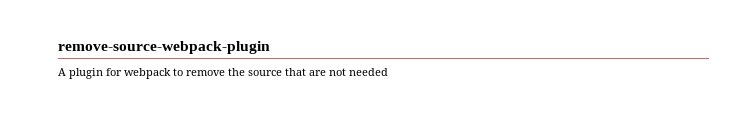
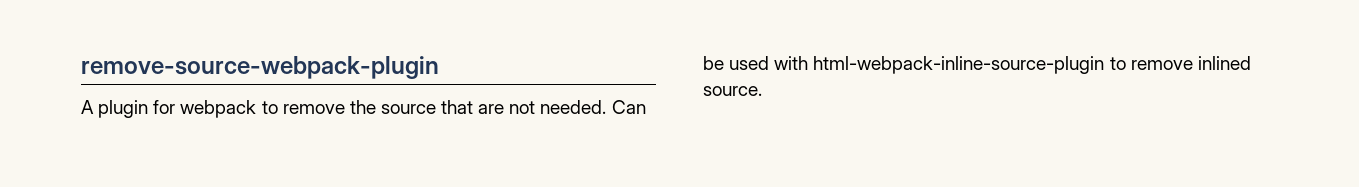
- A plugin for webpack to remove the source that are not needed
+ A plugin for webpack to remove the source that are not needed. Can be used with html-webpack-inline-source-plugin to remove inlined source.

